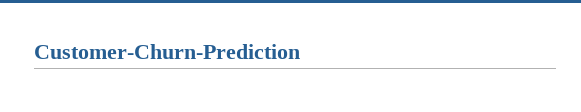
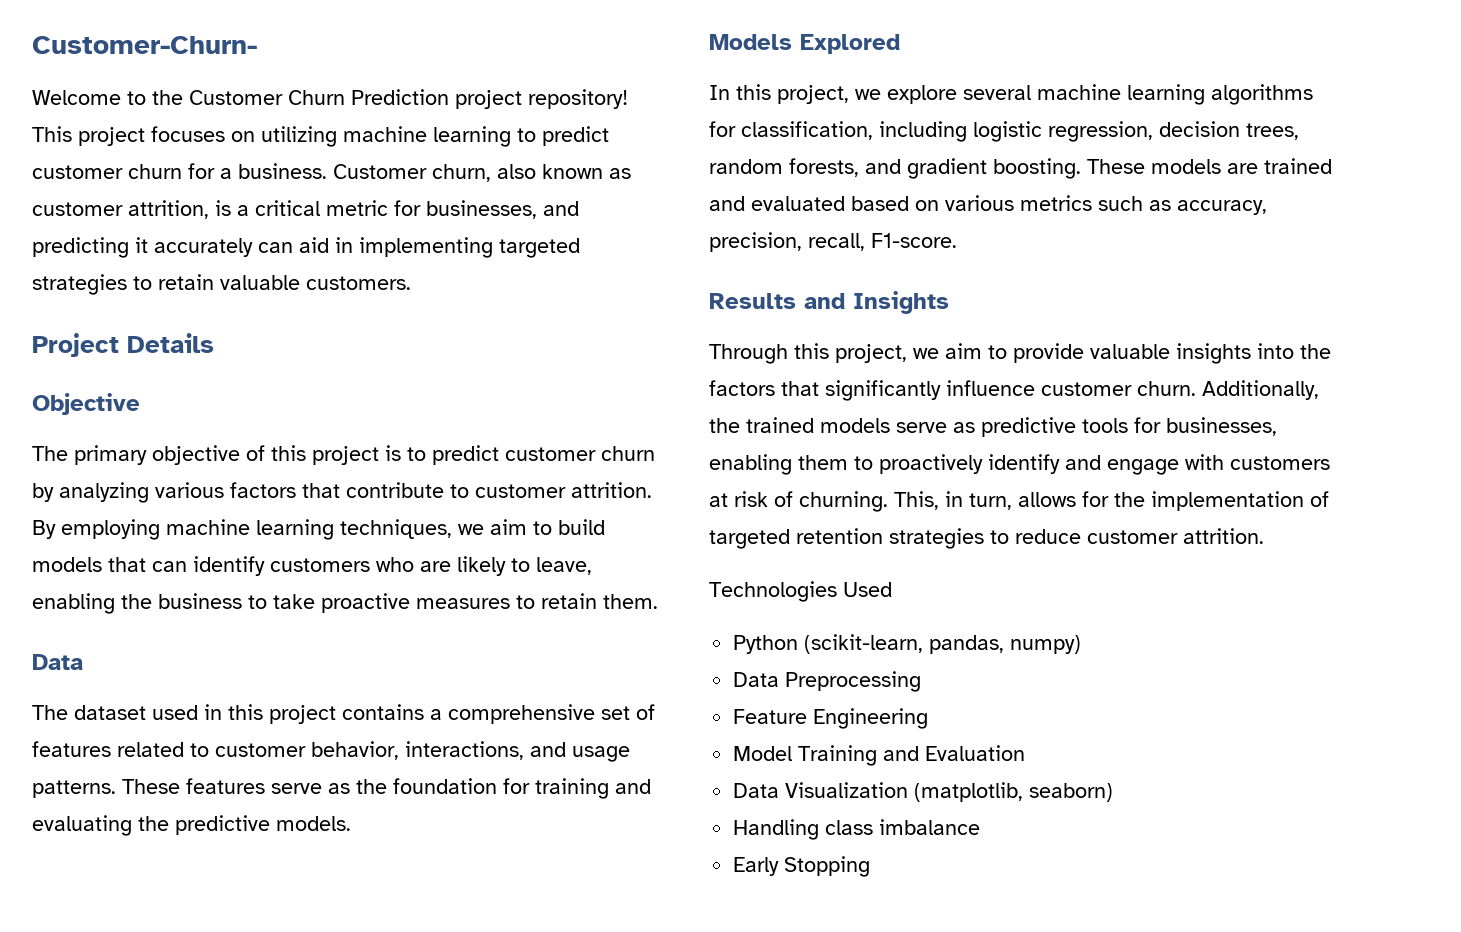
- Customer-Churn-Prediction
+ Customer-Churn-
+ Welcome to the Customer Churn Prediction project repository! This project focuses on utilizing machine learning to predict customer churn for a business. Customer churn, also known as customer attrition, is a critical metric for businesses, and predicting it accurately can aid in implementing targeted strategies to retain valuable customers.
+ Project Details
+ Objective
+ The primary objective of this project is to predict customer churn by analyzing various factors that contribute to customer attrition. By employing machine learning techniques, we aim to build models that can identify customers who are likely to leave, enabling the business to take proactive measures to retain them.
+ Data
+ The dataset used in this project contains a comprehensive set of features related to customer behavior, interactions, and usage patterns. These features serve as the foundation for training and evaluating the predictive models.
+ Models Explored
+ In this project, we explore several machine learning algorithms for classification, including logistic regression, decision trees, random forests, and gradient boosting. These models are trained and evaluated based on various metrics such as accuracy, precision, recall, F1-score.
+ Results and Insights
+ Through this project, we aim to provide valuable insights into the factors that significantly influence customer churn. Additionally, the trained models serve as predictive tools for businesses, enabling them to proactively identify and engage with customers at risk of churning. This, in turn, allows for the implementation of targeted retention strategies to reduce customer attrition.
+ Technologies Used
+ Python (scikit-learn, pandas, numpy)
+ Data Preprocessing
+ Feature Engineering
+ Model Training and Evaluation
+ Data Visualization (matplotlib, seaborn)
+ Handling class imbalance
+ Early Stopping

